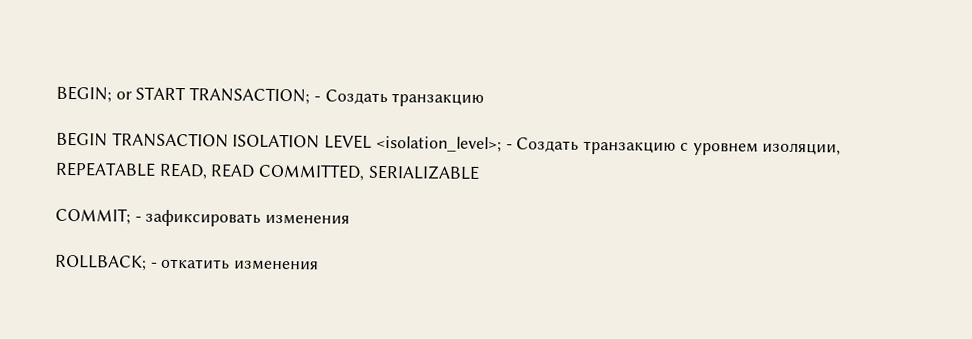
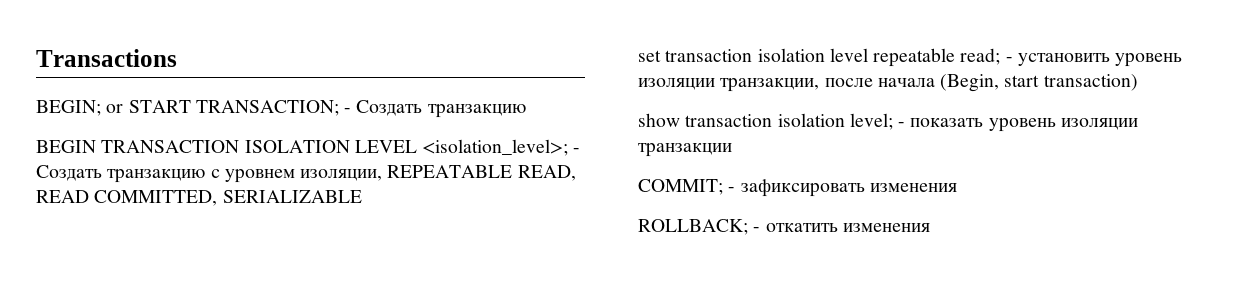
+ Transactions
+ set transaction isolation level repeatable read; - установить уровень изоляции транзакции, после начала (Begin, start transaction)
+ show transaction isolation level; - показать уровень изоляции транзакции

